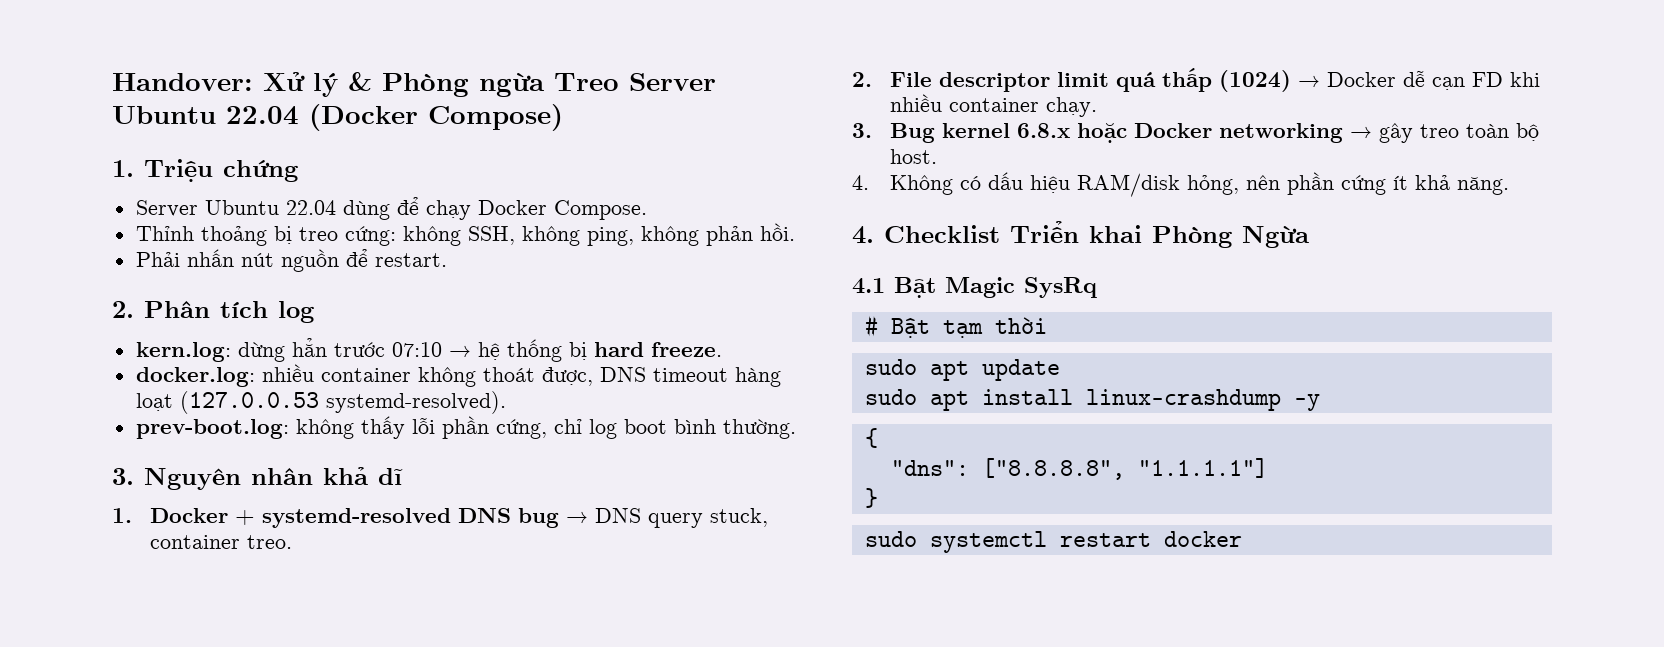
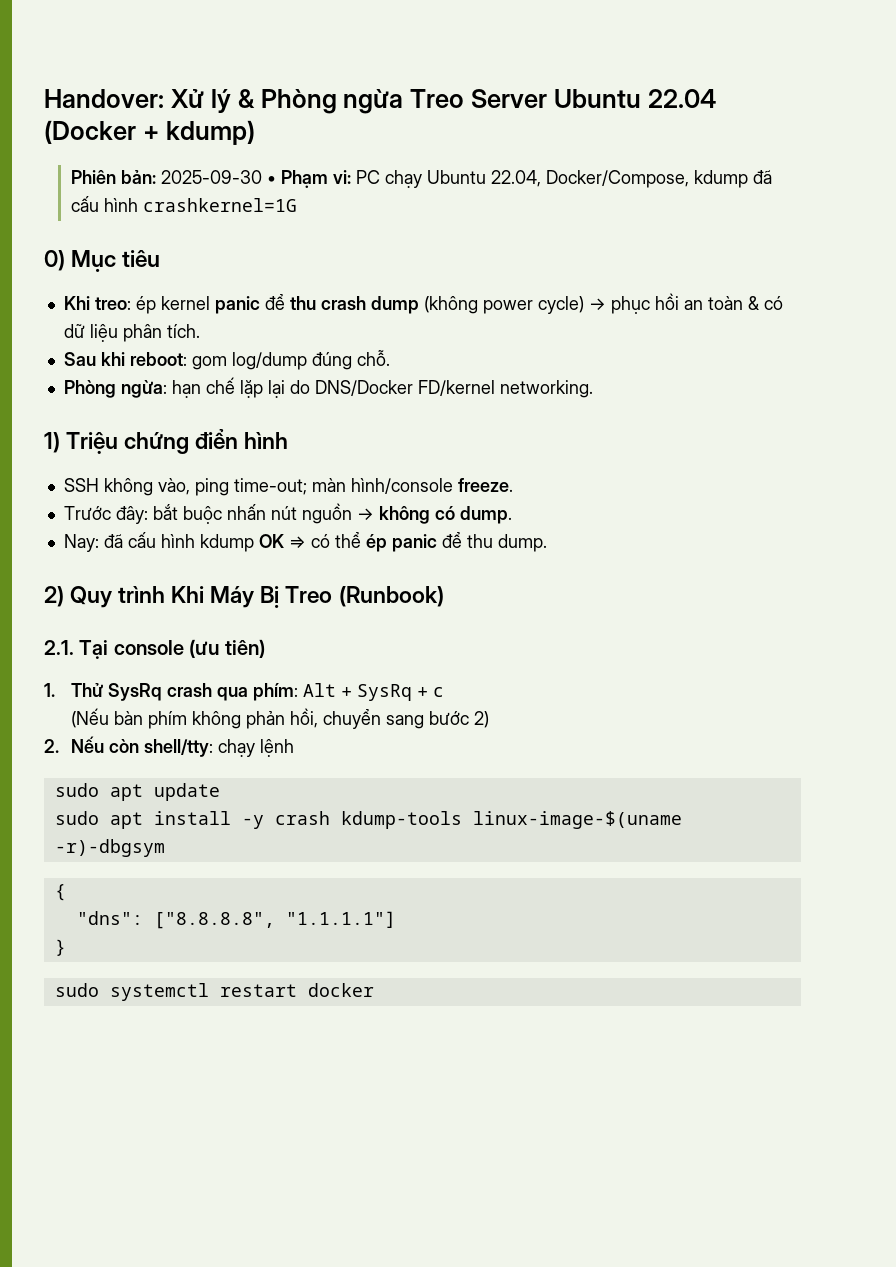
- Handover: Xử lý & Phòng ngừa Treo Server Ubuntu 22.04 (Docker Compose)
- 1. Triệu chứng
- Server Ubuntu 22.04 dùng để chạy Docker Compose.
- Thỉnh thoảng bị treo cứng: không SSH, không ping, không phản hồi.
- Phải nhấn nút nguồn để restart.
- 2. Phân tích log
- kern.log: dừng hẳn trước 07:10 → hệ thống bị hard freeze.
- docker.log: nhiều container không thoát được, DNS timeout hàng loạt (127.0.0.53 systemd-resolved).
- prev-boot.log: không thấy lỗi phần cứng, chỉ log boot bình thường.
- 3. Nguyên nhân khả dĩ
- 1. Docker + systemd-resolved DNS bug → DNS query stuck, container treo.
- 2. File descriptor limit quá thấp (1024) → Docker dễ cạn FD khi nhiều container chạy.
- 3. Bug kernel 6.8.x hoặc Docker networking → gây treo toàn bộ host.
- 4. Không có dấu hiệu RAM/disk hỏng, nên phần cứng ít khả năng.
- 4. Checklist Triển khai Phòng Ngừa
- 4.1 Bật Magic SysRq
- # Bật tạm thời
+ Handover: Xử lý & Phòng ngừa Treo Server Ubuntu 22.04 (Docker + kdump)
+ Phiên bản: 2025-09-30 • Phạm vi: PC chạy Ubuntu 22.04, Docker/Compose, kdump đã cấu hình crashkernel=1G
+ 0) Mục tiêu
+ Khi treo: ép kernel panic để thu crash dump (không power cycle) → phục hồi an toàn & có dữ liệu phân tích.
+ Sau khi reboot: gom log/dump đúng chỗ.
+ Phòng ngừa: hạn chế lặp lại do DNS/Docker FD/kernel networking.
+ 1) Triệu chứng điển hình
+ SSH không vào, ping time-out; màn hình/console freeze.
+ Trước đây: bắt buộc nhấn nút nguồn → không có dump.
+ Nay: đã cấu hình kdump OK ⇒ có thể ép panic để thu dump.
+ 2) Quy trình Khi Máy Bị Treo (Runbook)
+ 2.1. Tại console (ưu tiên)
+ 1. Thử SysRq crash qua phím: Alt + SysRq + c
+ (Nếu bàn phím không phản hồi, chuyển sang bước 2)
+ 2. Nếu còn shell/tty: chạy lệnh
- sudo apt install linux-crashdump -y
+ sudo apt install -y crash kdump-tools linux-image-$(uname -r)-dbgsym

